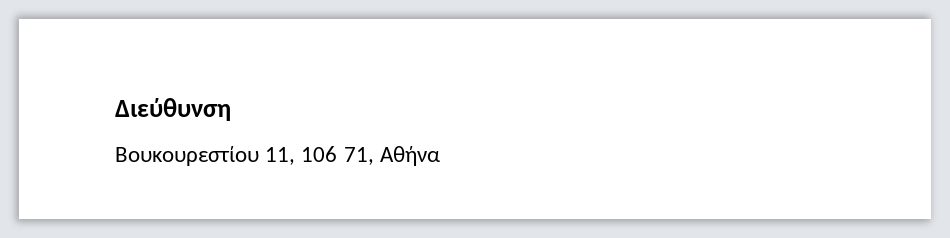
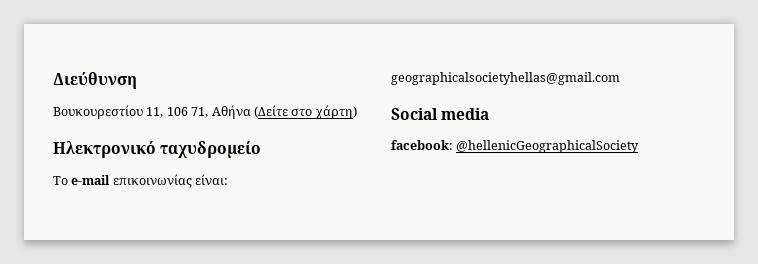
- Βουκουρεστίου 11, 106 71, Αθήνα
+ Βουκουρεστίου 11, 106 71, Αθήνα (Δείτε στο χάρτη)
+ Ηλεκτρονικό ταχυδρομείο
+ Το e-mail επικοινωνίας είναι: geographicalsocietyhellas@gmail.com
+ Social media
+ facebook: @hellenicGeographicalSociety

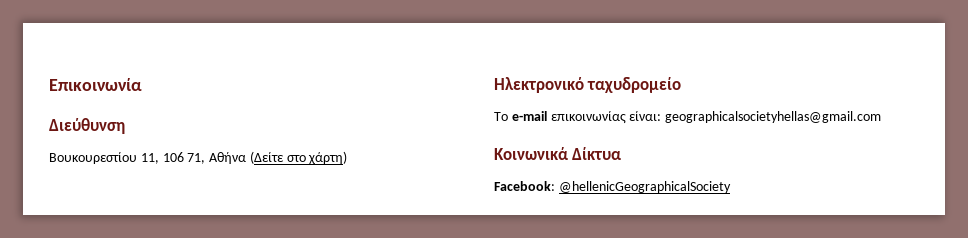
+ Επικοινωνία
- Social media
- facebook: @hellenicGeographicalSociety
+ Κοινωνικά Δίκτυα
+ Facebook: @hellenicGeographicalSociety

